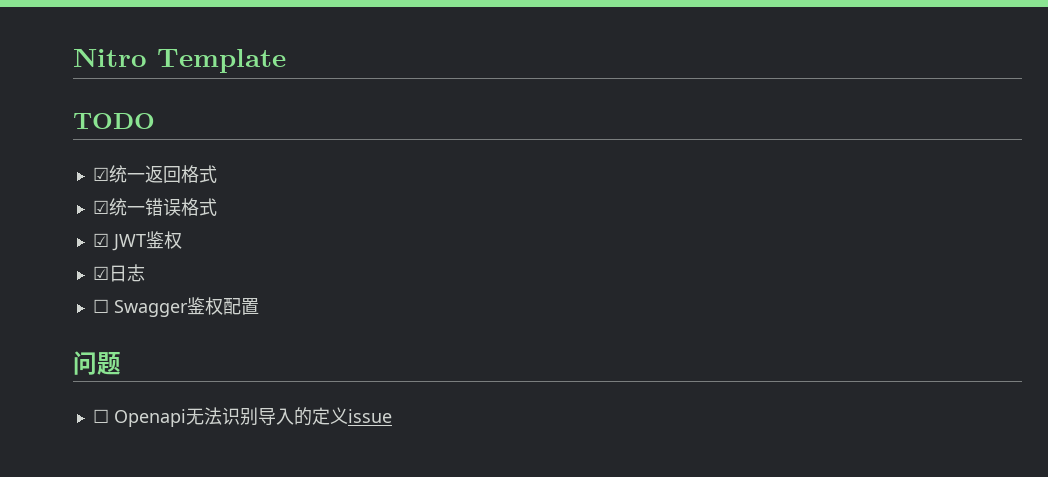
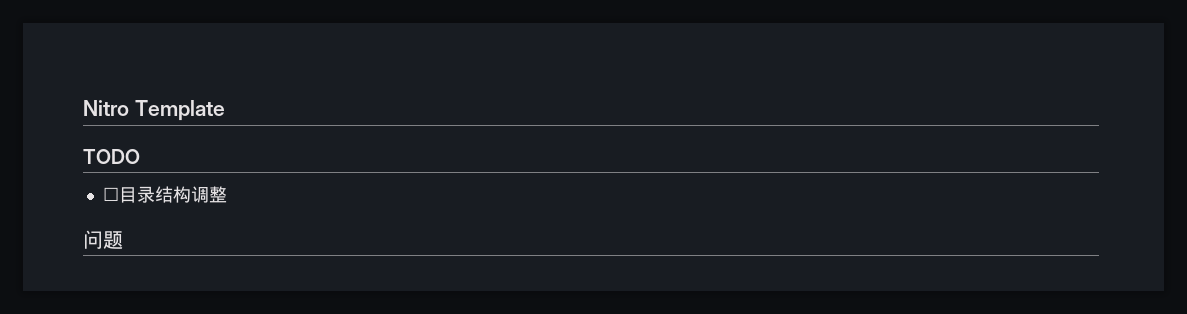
- ☑统一返回格式
- ☑统一错误格式
- ☑ JWT鉴权
- ☑日志
- ☐ Swagger鉴权配置
+ ☐目录结构调整
  问题
- ☐ Openapi无法识别导入的定义issue

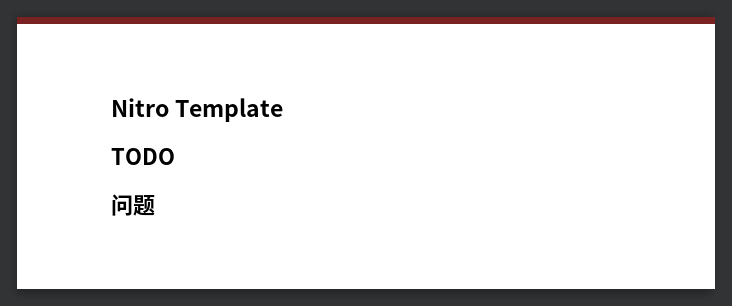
- ☐目录结构调整

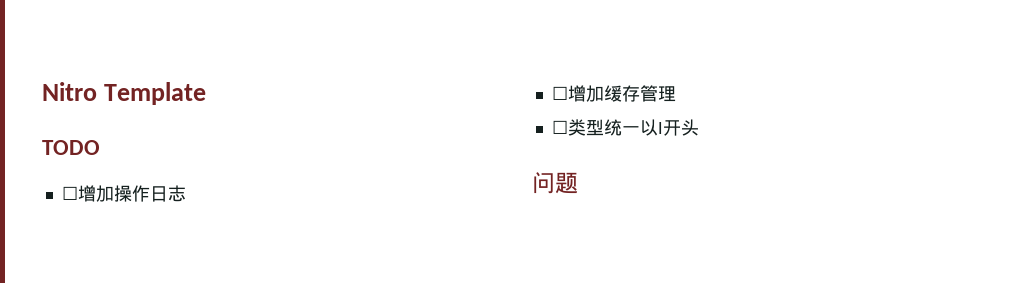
+ ☐增加操作日志
+ ☐增加缓存管理
+ ☐类型统一以I开头

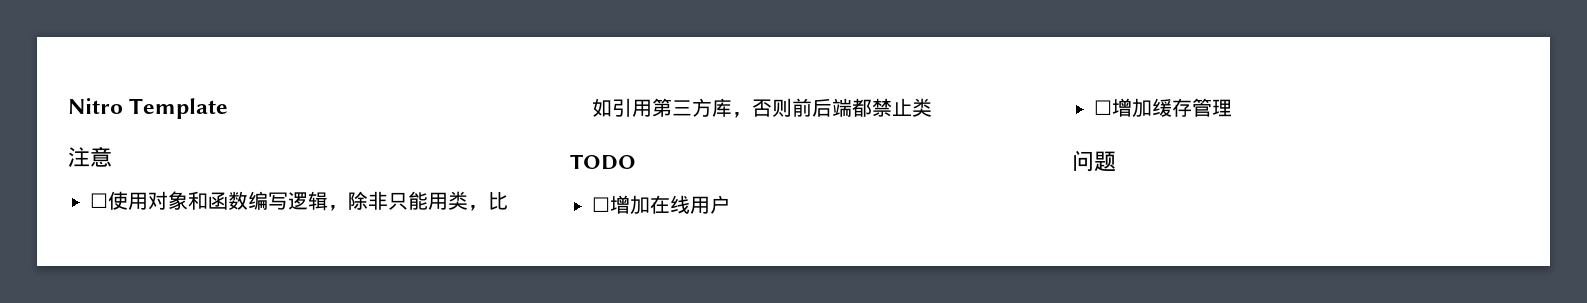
+ 注意
+ ☐使用对象和函数编写逻辑，除非只能用类，比如引用第三方库，否则前后端都禁止类
- ☐增加操作日志
+ ☐增加在线用户
- ☐类型统一以I开头

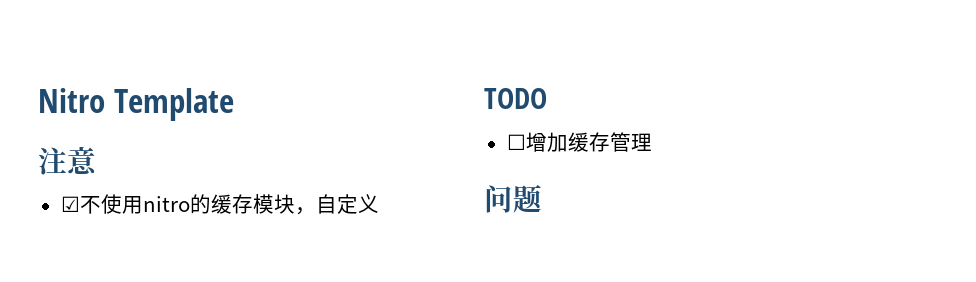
- ☐使用对象和函数编写逻辑，除非只能用类，比如引用第三方库，否则前后端都禁止类
+ ☑不使用nitro的缓存模块，自定义
  TODO
- ☐增加在线用户

